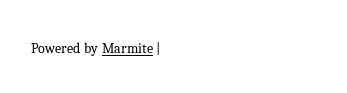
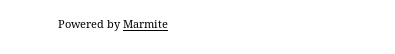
- Powered by Marmite |
+ Powered by Marmite

